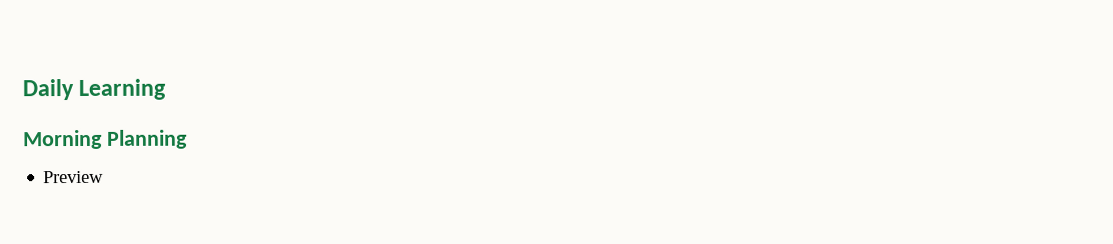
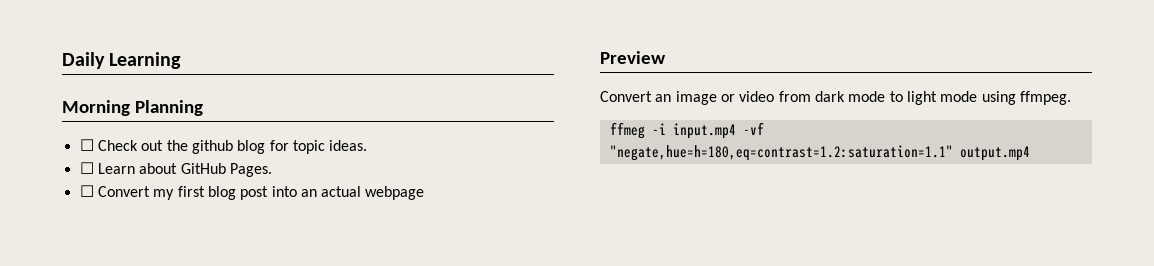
+ ☐ Check out the github blog for topic ideas.
+ ☐ Learn about GitHub Pages.
+ ☐ Convert my first blog post into an actual webpage
  Preview
+ Convert an image or video from dark mode to light mode using ffmpeg.
+ ffmeg -i input.mp4 -vf "negate,hue=h=180,eq=contrast=1.2:saturation=1.1" output.mp4

